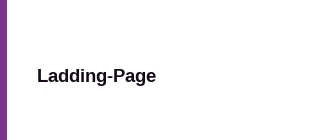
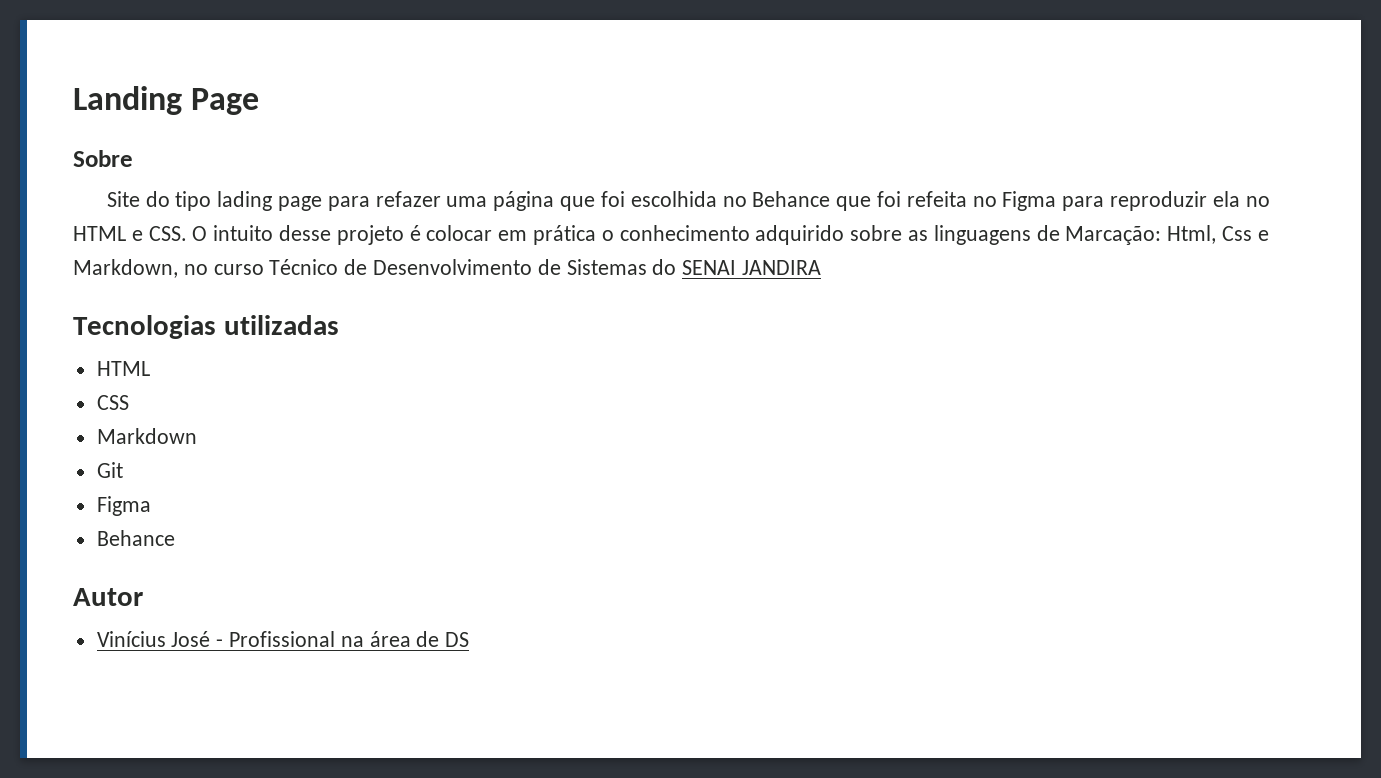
- Ladding-Page
+ Landing Page
+ Sobre
+ Site do tipo lading page para refazer uma página que foi escolhida no Behance que foi refeita no Figma para reproduzir ela no HTML e CSS. O intuito desse projeto é colocar em prática o conhecimento adquirido sobre as linguagens de Marcação: Html, Css e Markdown, no curso Técnico de Desenvolvimento de Sistemas do SENAI JANDIRA
+ Tecnologias utilizadas
+ HTML
+ CSS
+ Markdown
+ Git
+ Figma
+ Behance
+ Autor
+ Vinícius José - Profissional na área de DS

